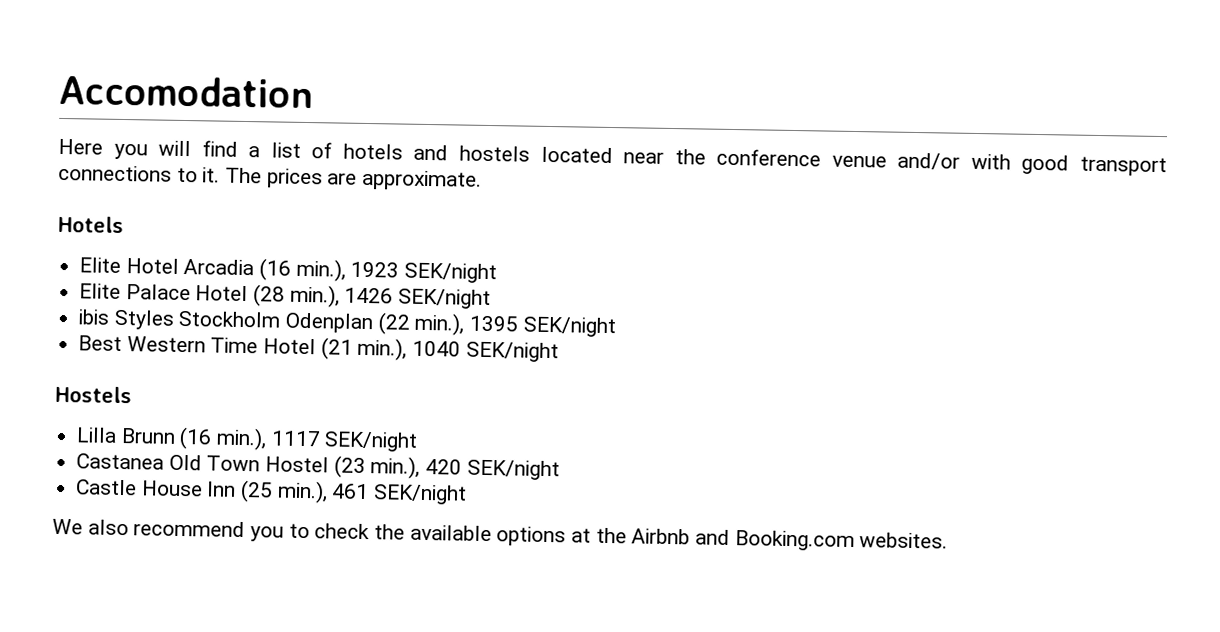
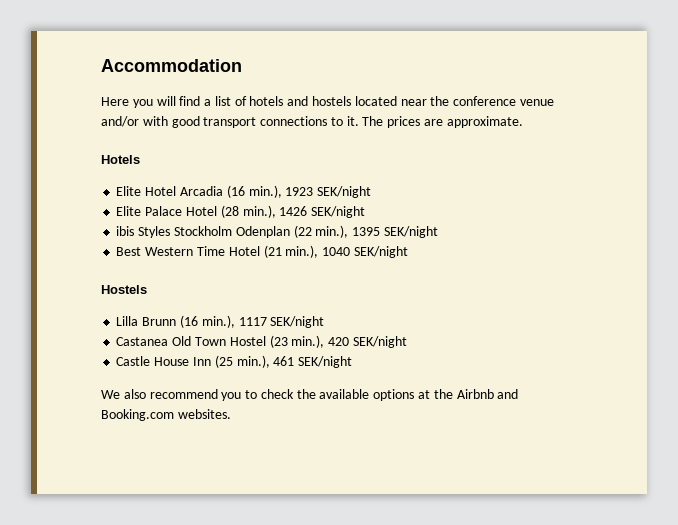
- Accomodation
+ Accommodation

